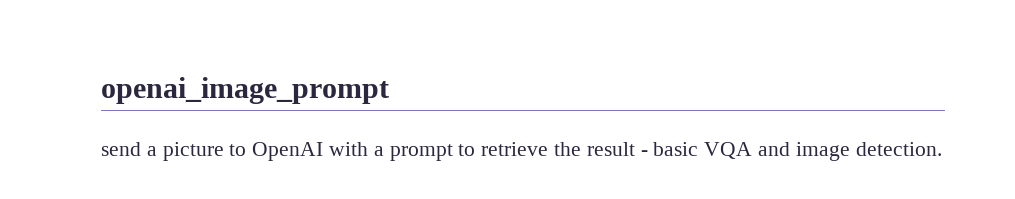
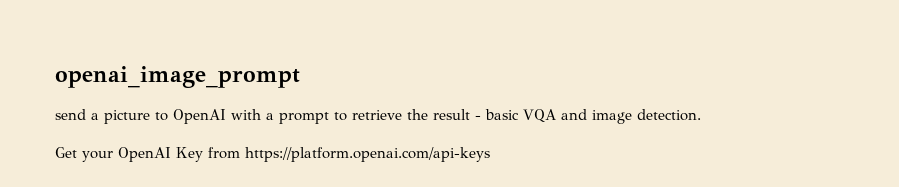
+ Get your OpenAI Key from https://platform.openai.com/api-keys

